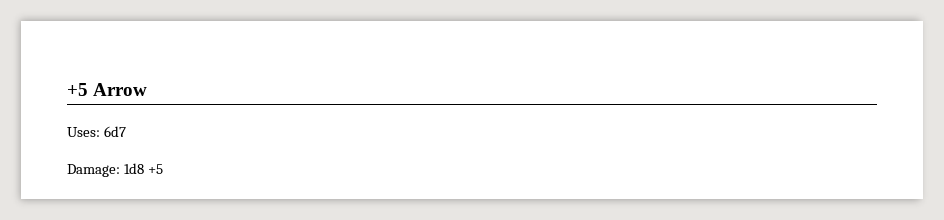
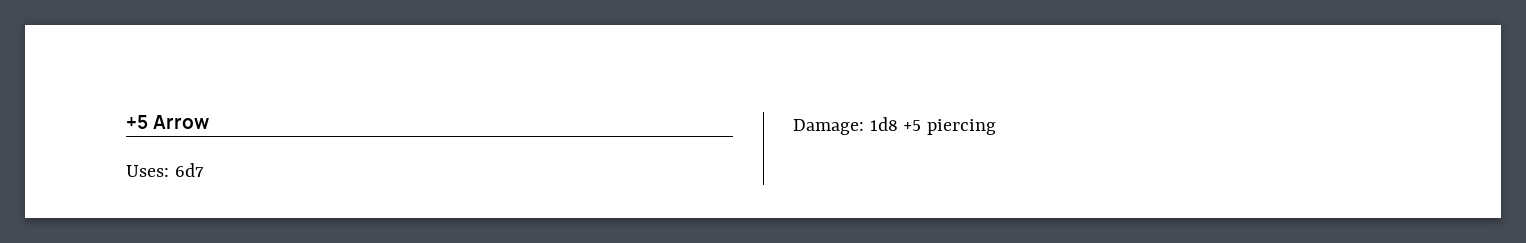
- Damage: 1d8 +5
+ Damage: 1d8 +5 piercing

